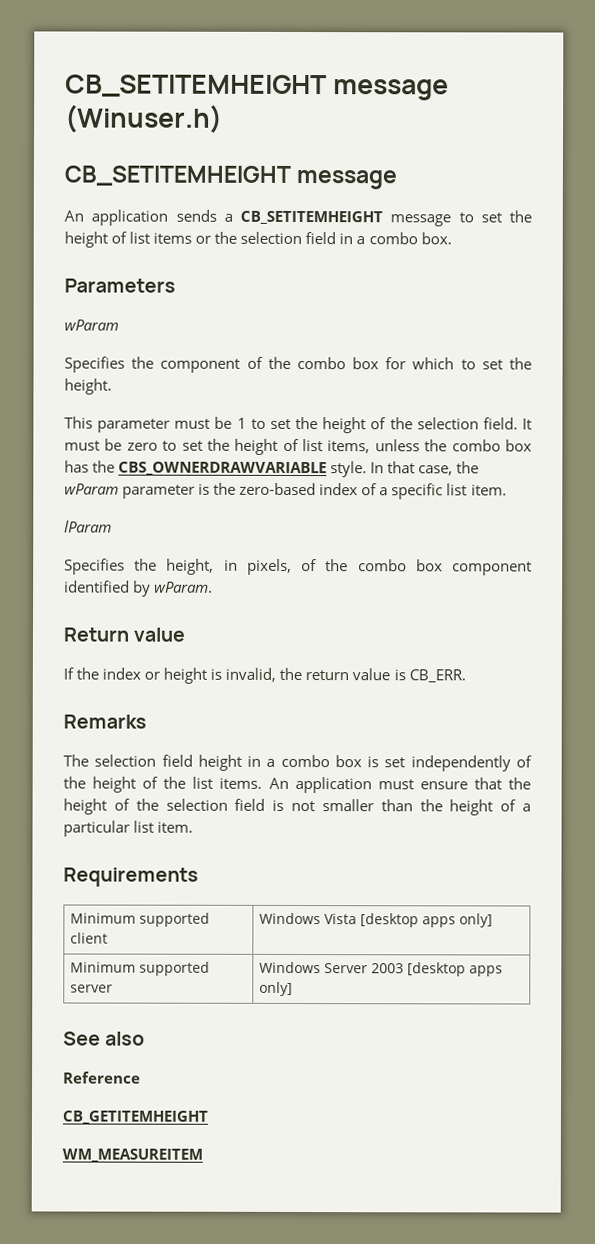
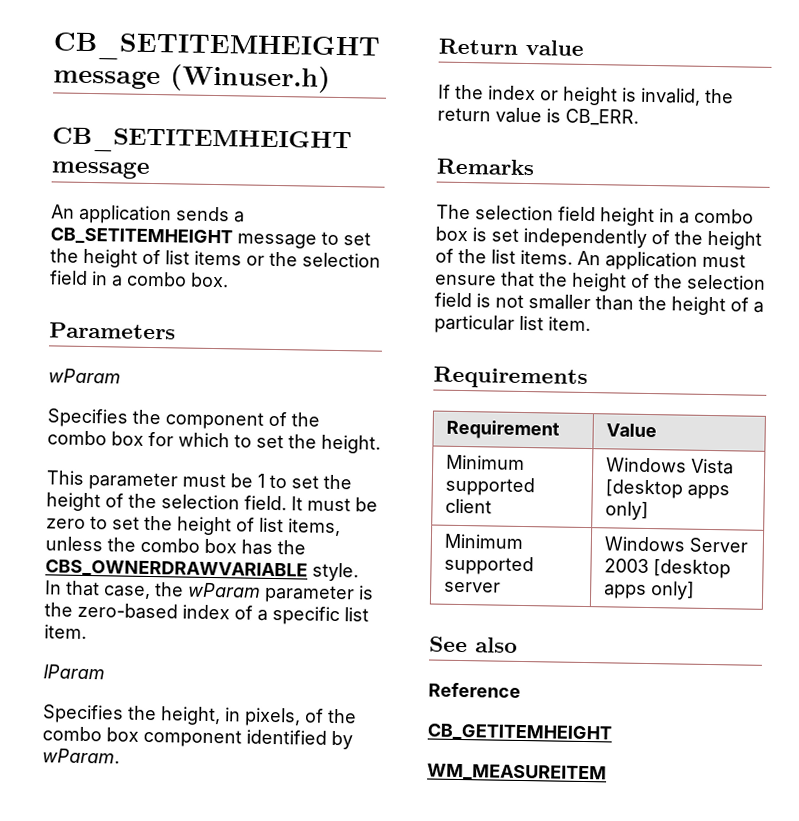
+ Requirement | Value

